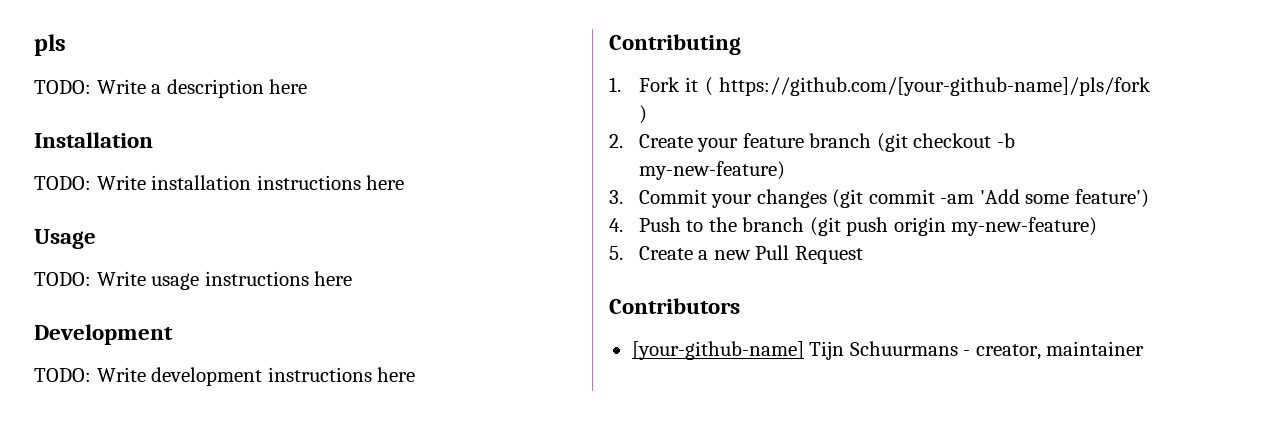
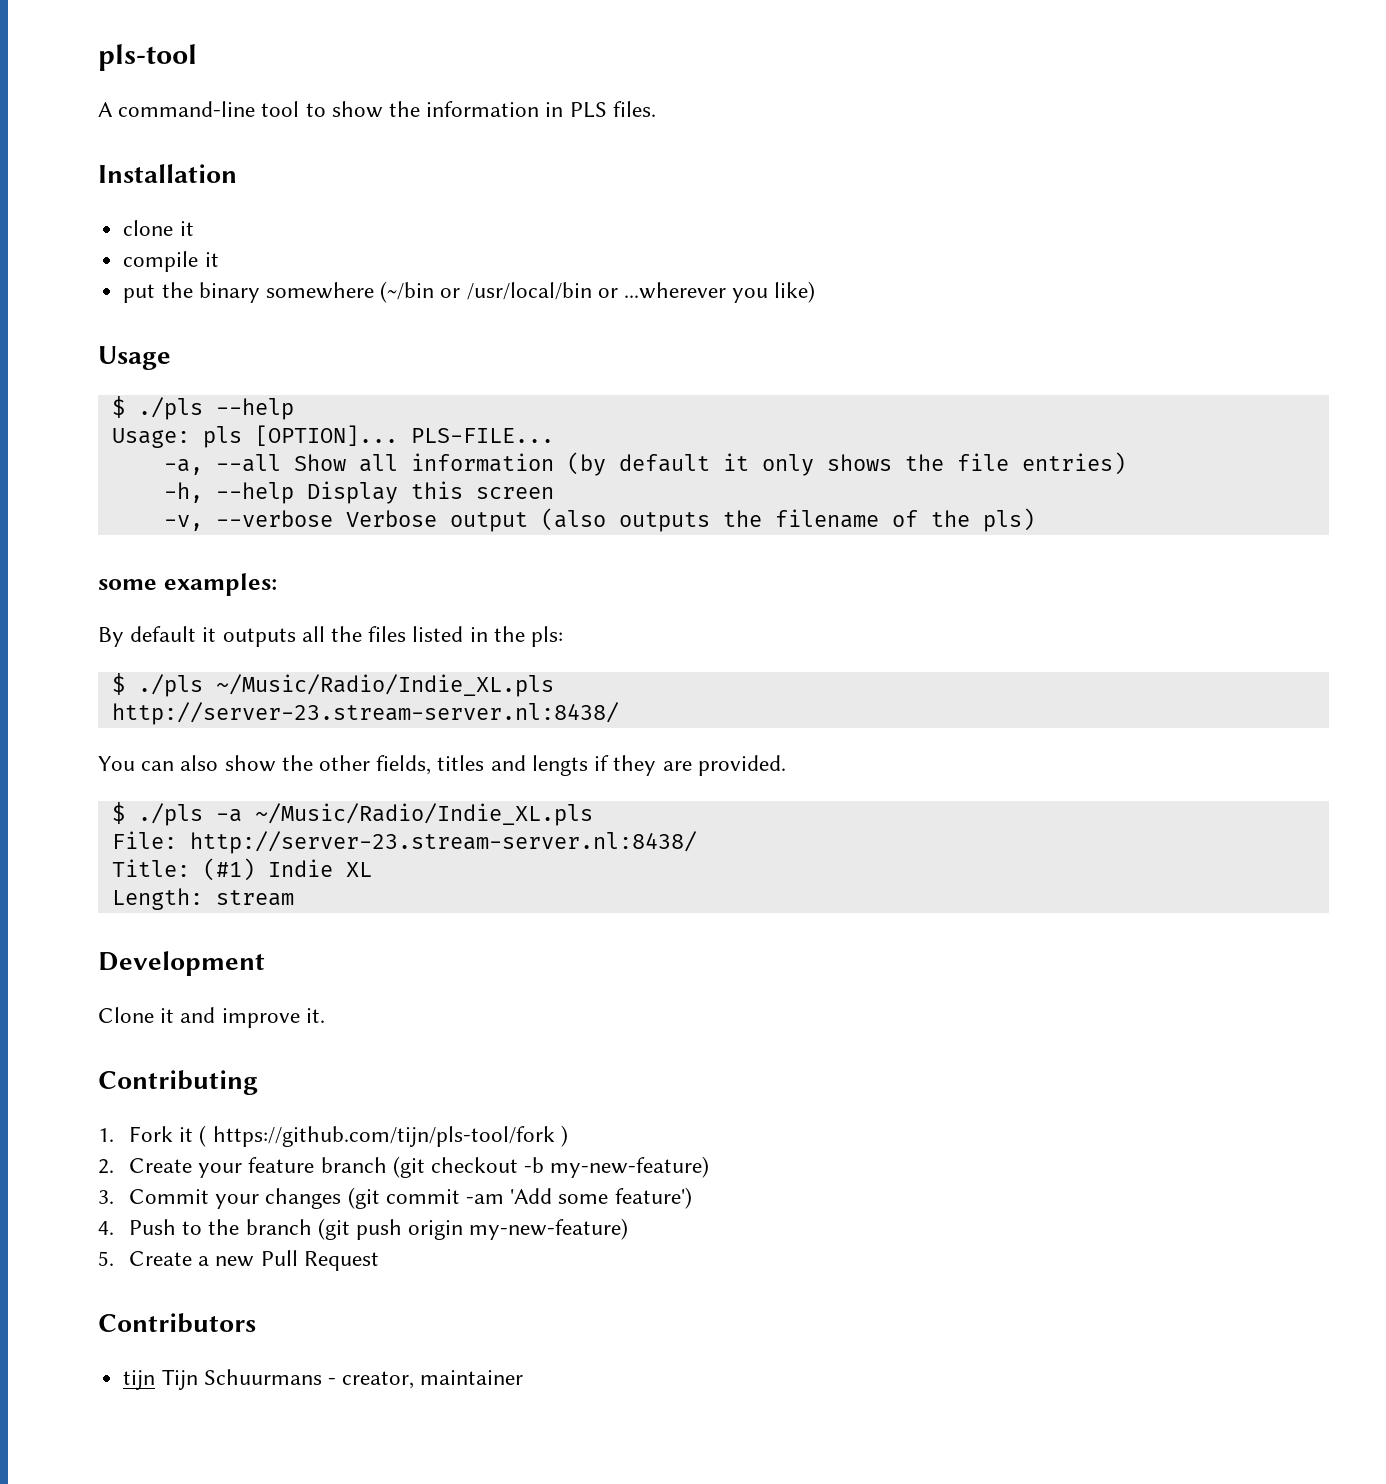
- pls
- TODO: Write a description here
+ pls-tool
+ A command-line tool to show the information in PLS files.
  Installation
- TODO: Write installation instructions here
+ clone it
+ compile it
+ put the binary somewhere (~/bin or /usr/local/bin or ...wherever you like)
  Usage
- TODO: Write usage instructions here
+ $ ./pls --help
+ Usage: pls [OPTION]... PLS-FILE...
+ -a, --all Show all information (by default it only shows the file entries)
+ -h, --help Display this screen
+ -v, --verbose Verbose output (also outputs the filename of the pls)
+ some examples:
+ By default it outputs all the files listed in the pls:
+ $ ./pls ~/Music/Radio/Indie_XL.pls
+ http://server-23.stream-server.nl:8438/
+ You can also show the other fields, titles and lengts if they are provided.
+ $ ./pls -a ~/Music/Radio/Indie_XL.pls
+ File: http://server-23.stream-server.nl:8438/
+ Title: (#1) Indie XL
+ Length: stream
  Development
- TODO: Write development instructions here
+ Clone it and improve it.
- 1. Fork it ( https://github.com/[your-github-name]/pls/fork )
+ 1. Fork it ( https://github.com/tijn/pls-tool/fork )
- [your-github-name] Tijn Schuurmans - creator, maintainer
+ tijn Tijn Schuurmans - creator, maintainer

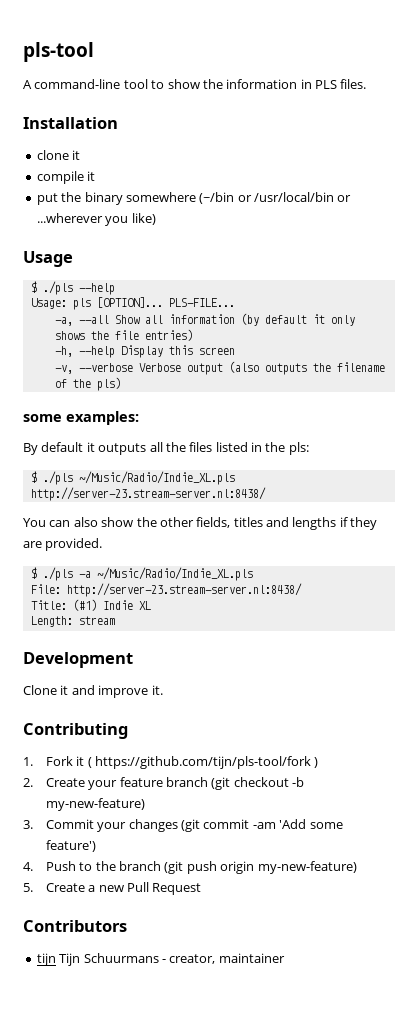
- You can also show the other fields, titles and lengts if they are provided.
+ You can also show the other fields, titles and lengths if they are provided.

